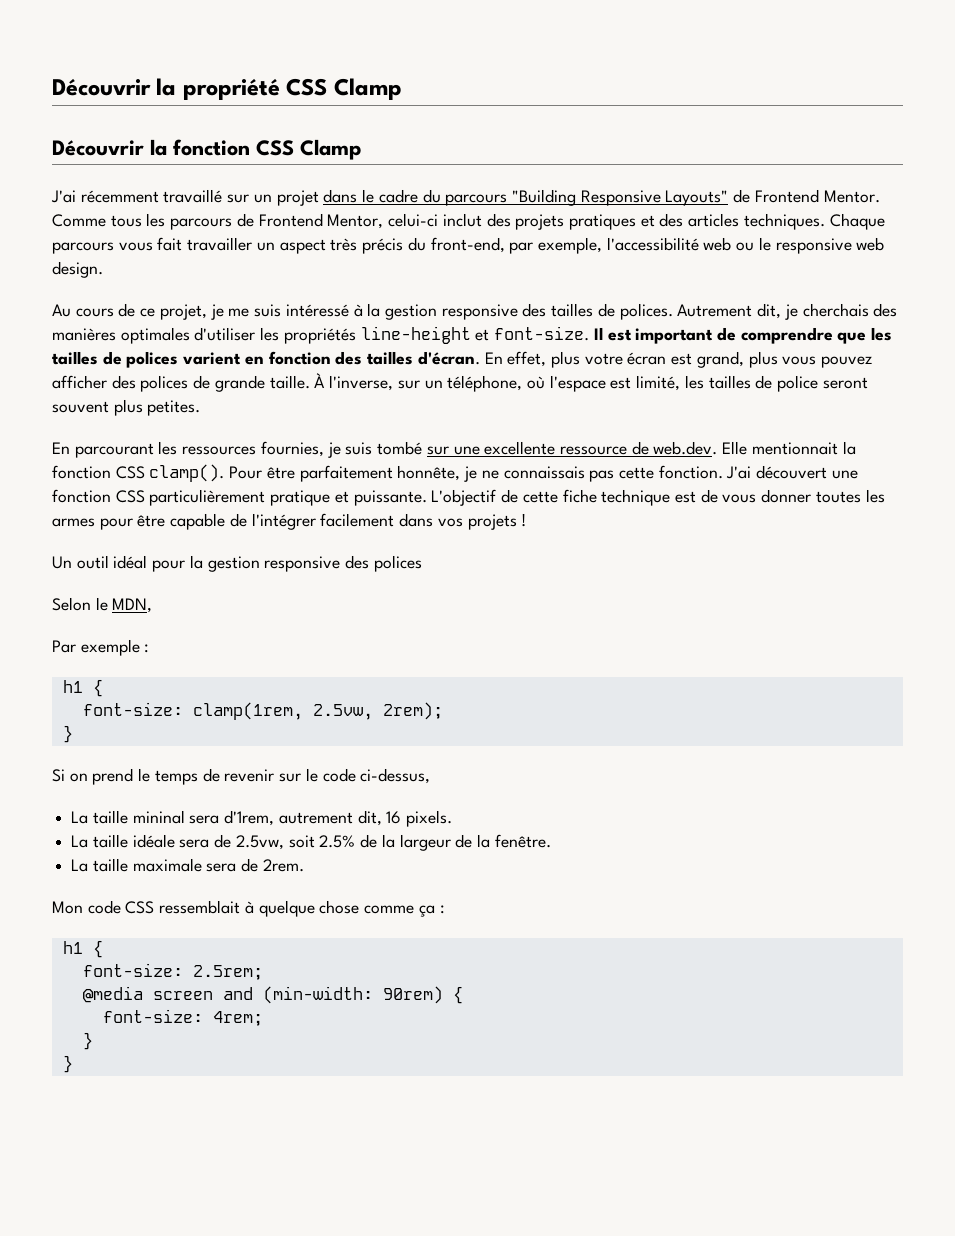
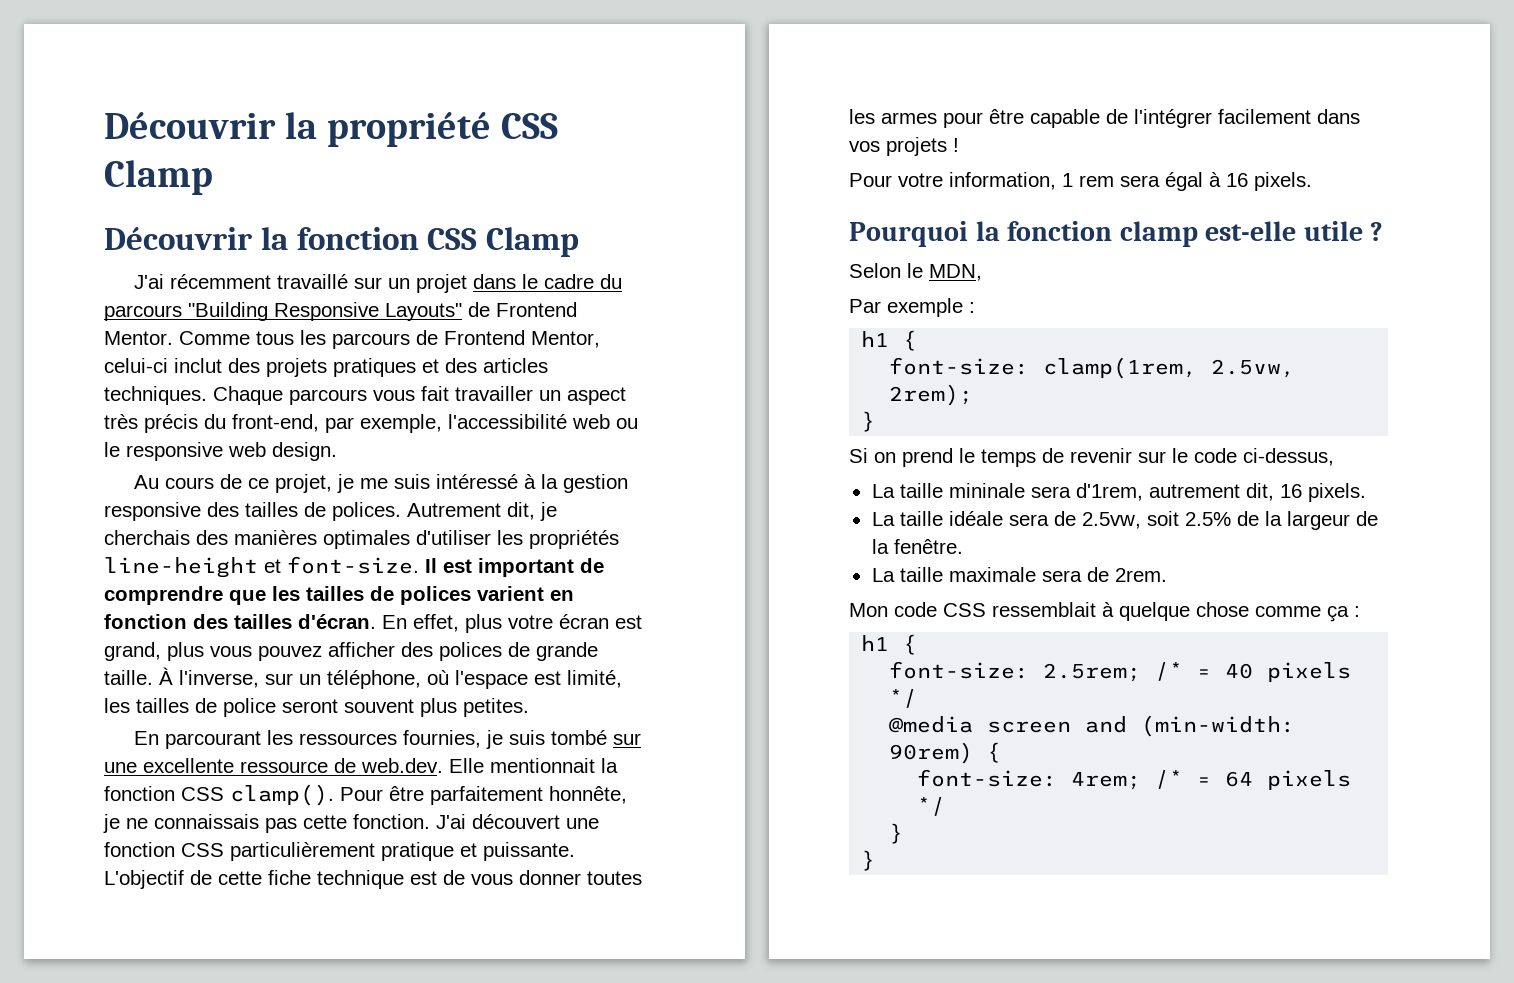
- Un outil idéal pour la gestion responsive des polices
+ Pour votre information, 1 rem sera égal à 16 pixels.
+ Pourquoi la fonction clamp est-elle utile ?
- La taille mininal sera d'1rem, autrement dit, 16 pixels.
+ La taille mininale sera d'1rem, autrement dit, 16 pixels.
- font-size: 2.5rem;
+ font-size: 2.5rem; /* = 40 pixels */
- font-size: 4rem;
+ font-size: 4rem; /* = 64 pixels */

